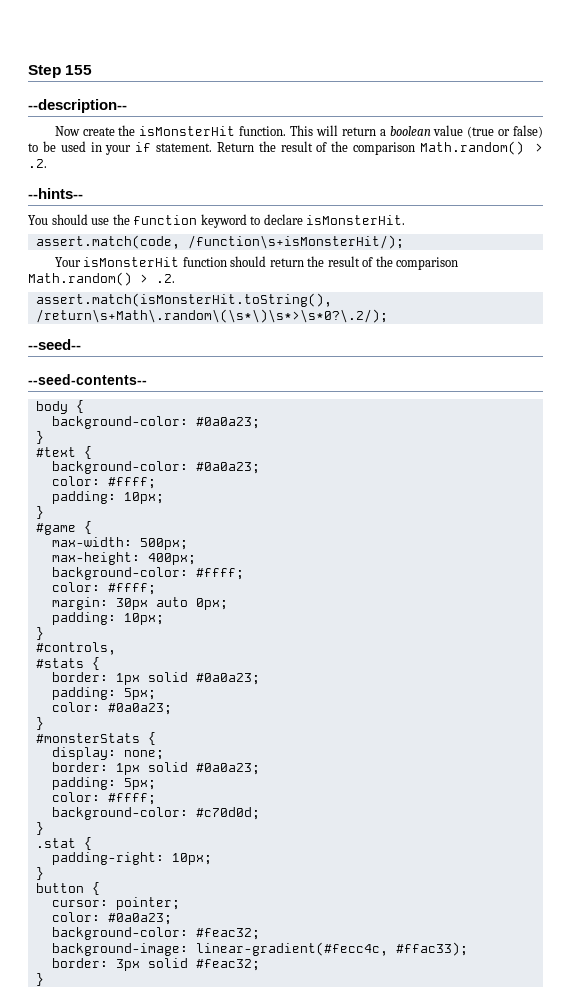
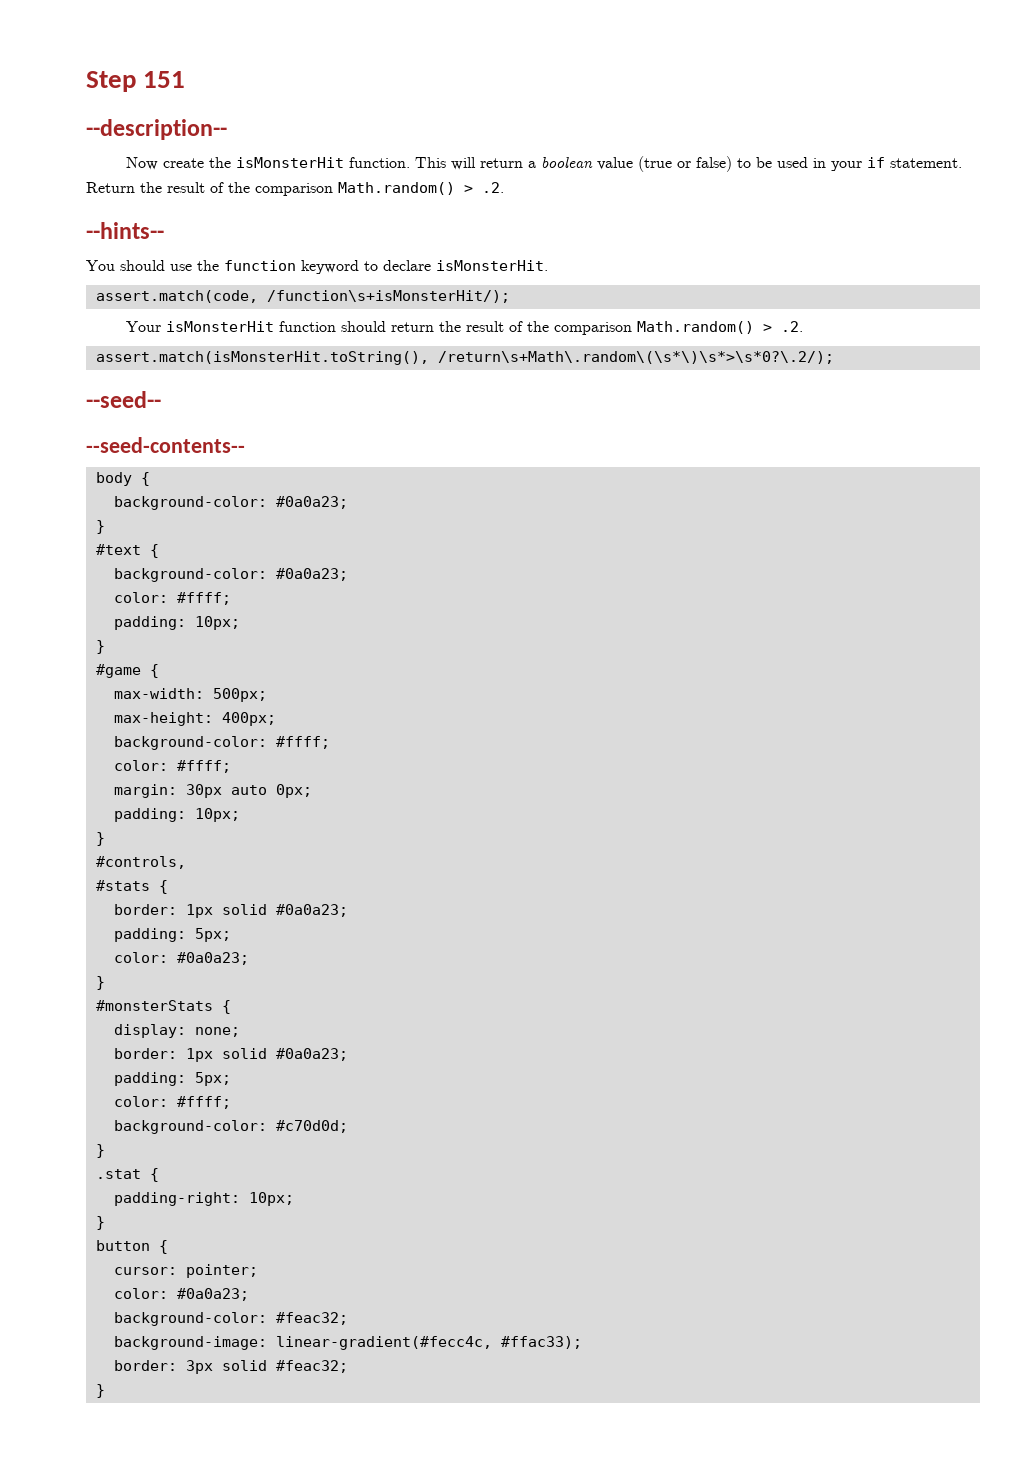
- Step 155
+ Step 151

